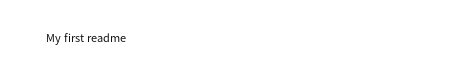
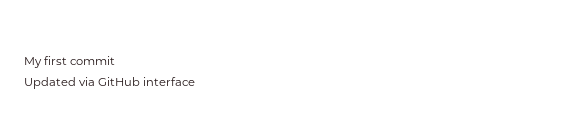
- My first readme
+ My first commit
+ Updated via GitHub interface

